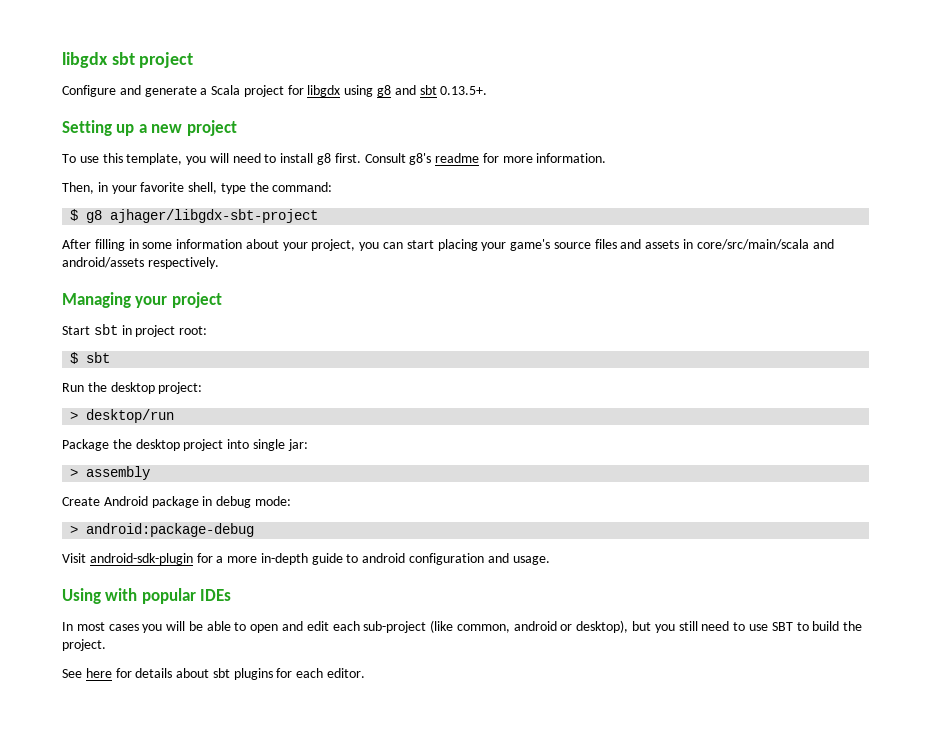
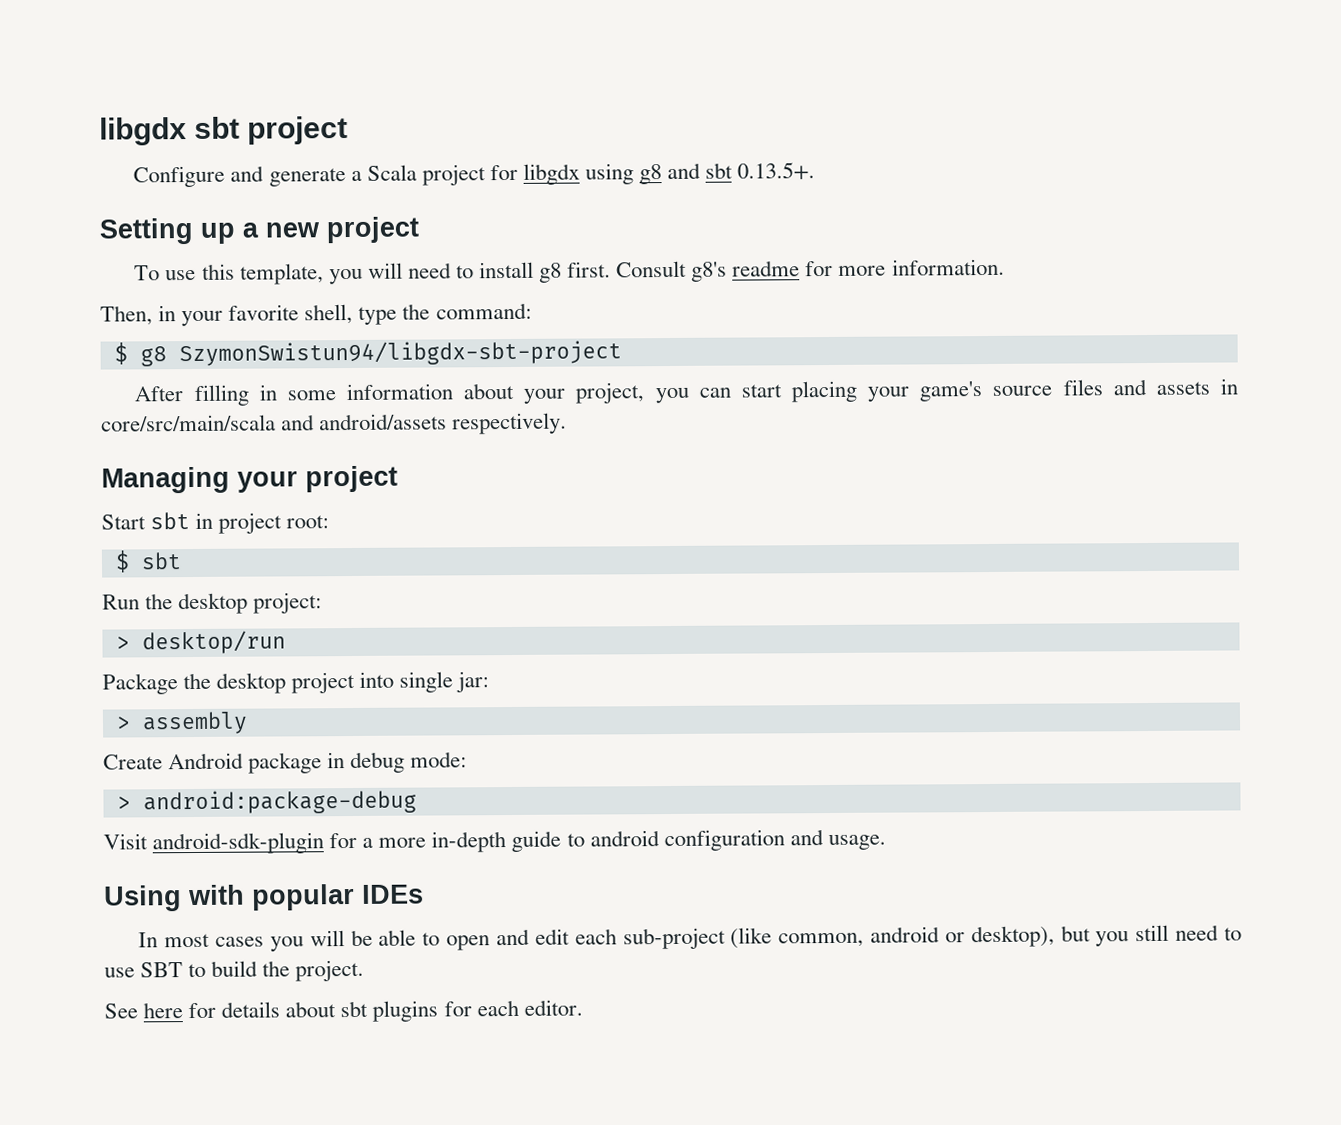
- $ g8 ajhager/libgdx-sbt-project
+ $ g8 SzymonSwistun94/libgdx-sbt-project

